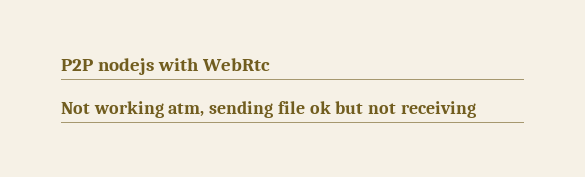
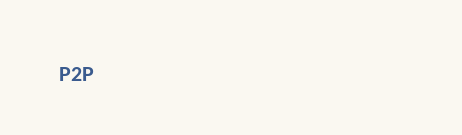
- P2P nodejs with WebRtc
- Not working atm, sending file ok but not receiving
+ P2P

